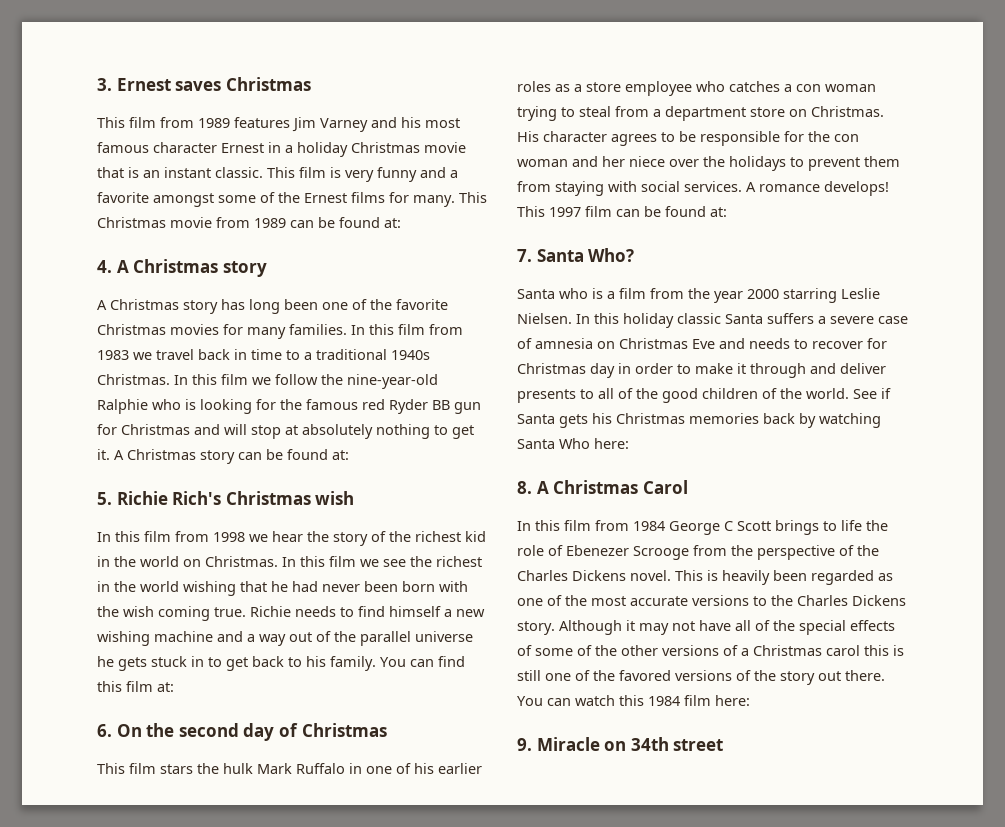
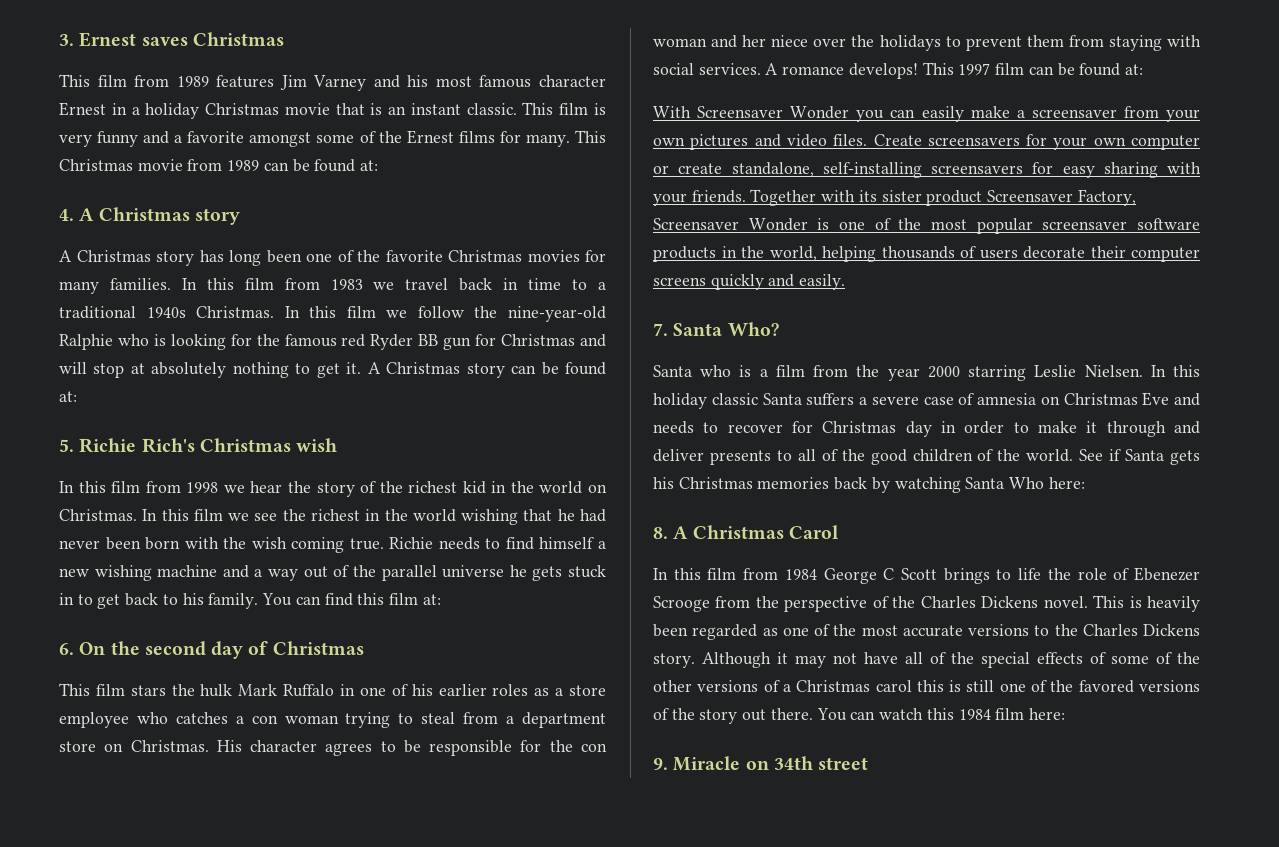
+ With Screensaver Wonder you can easily make a screensaver from your own pictures and video files. Create screensavers for your own computer or create standalone, self-installing screensavers for easy sharing with your friends. Together with its sister product Screensaver Factory, Screensaver Wonder is one of the most popular screensaver software products in the world, helping thousands of users decorate their computer screens quickly and easily.

